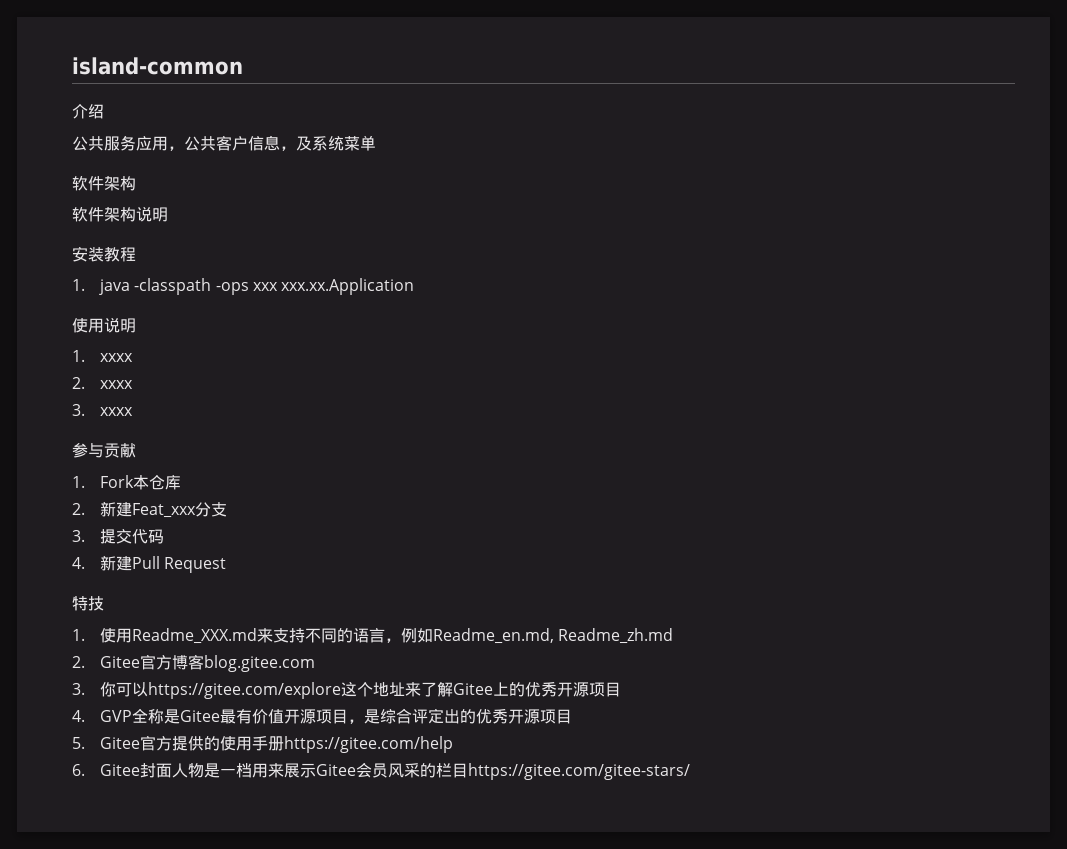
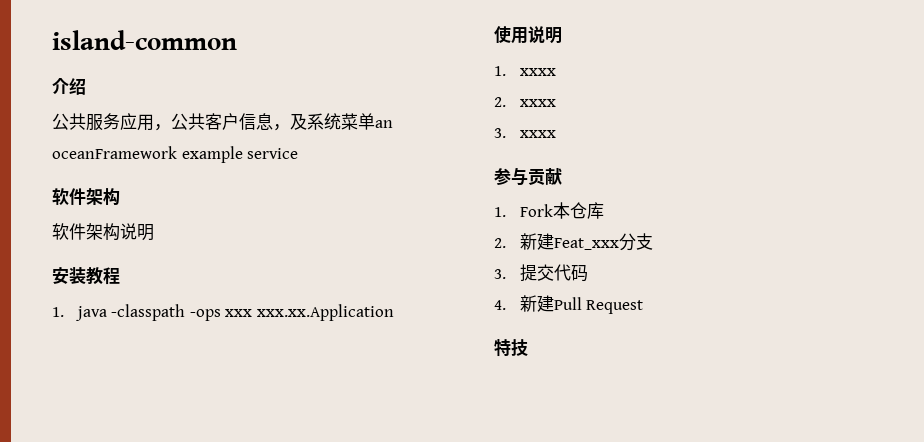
- 公共服务应用，公共客户信息，及系统菜单
+ 公共服务应用，公共客户信息，及系统菜单an oceanFramework example service
- 1.使用Readme_XXX.md来支持不同的语言，例如Readme_en.md, Readme_zh.md
- 2. Gitee官方博客blog.gitee.com
- 3.你可以https://gitee.com/explore这个地址来了解Gitee上的优秀开源项目
- 4. GVP全称是Gitee最有价值开源项目，是综合评定出的优秀开源项目
- 5. Gitee官方提供的使用手册https://gitee.com/help
- 6. Gitee封面人物是一档用来展示Gitee会员风采的栏目https://gitee.com/gitee-stars/

